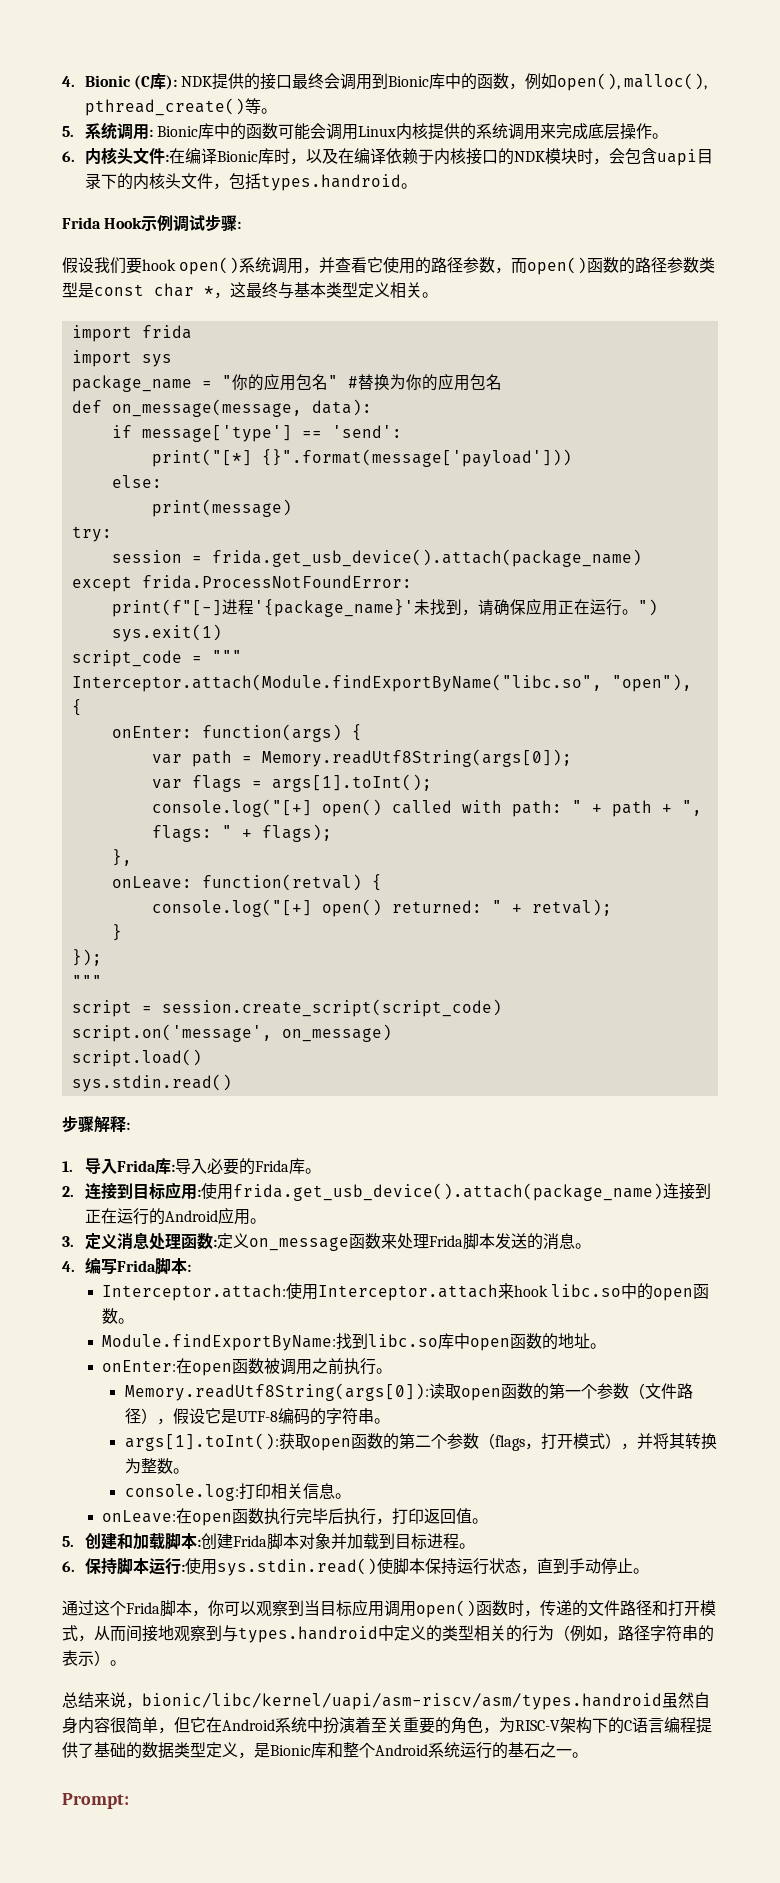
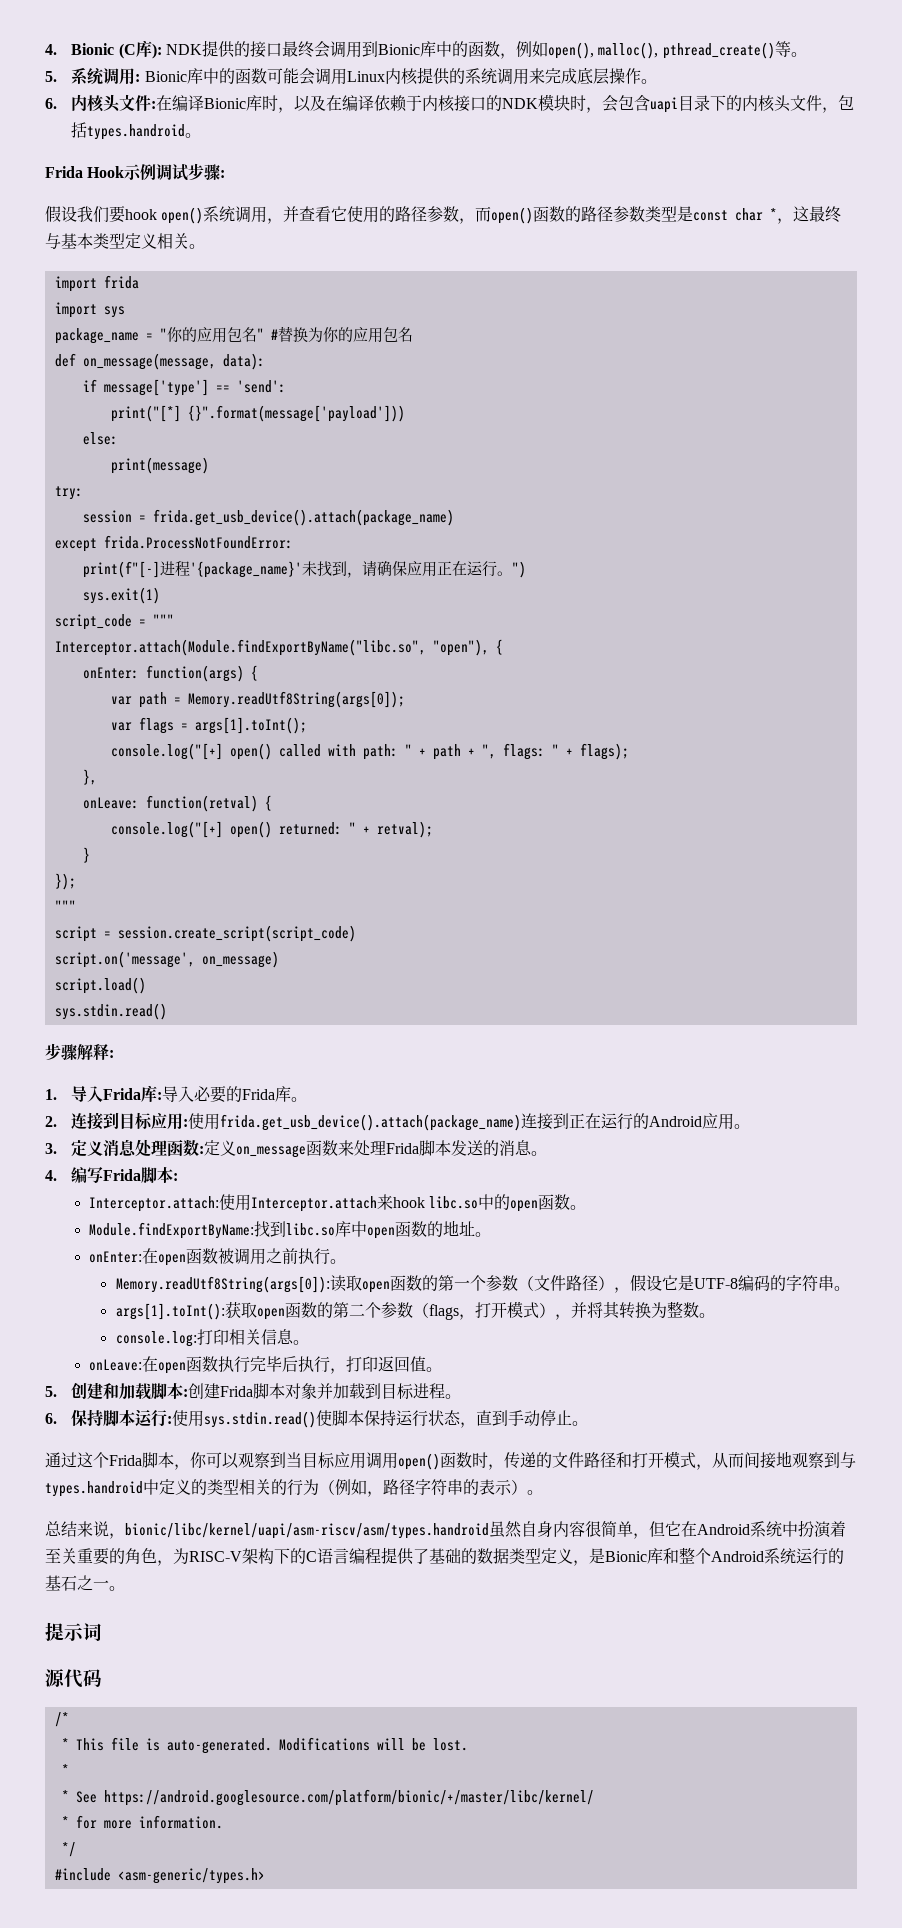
- Prompt:
+ 提示词
+ 源代码
+ /*
+ * This file is auto-generated. Modifications will be lost.
+ *
+ * See https://android.googlesource.com/platform/bionic/+/master/libc/kernel/
+ * for more information.
+ */
+ #include <asm-generic/types.h>

